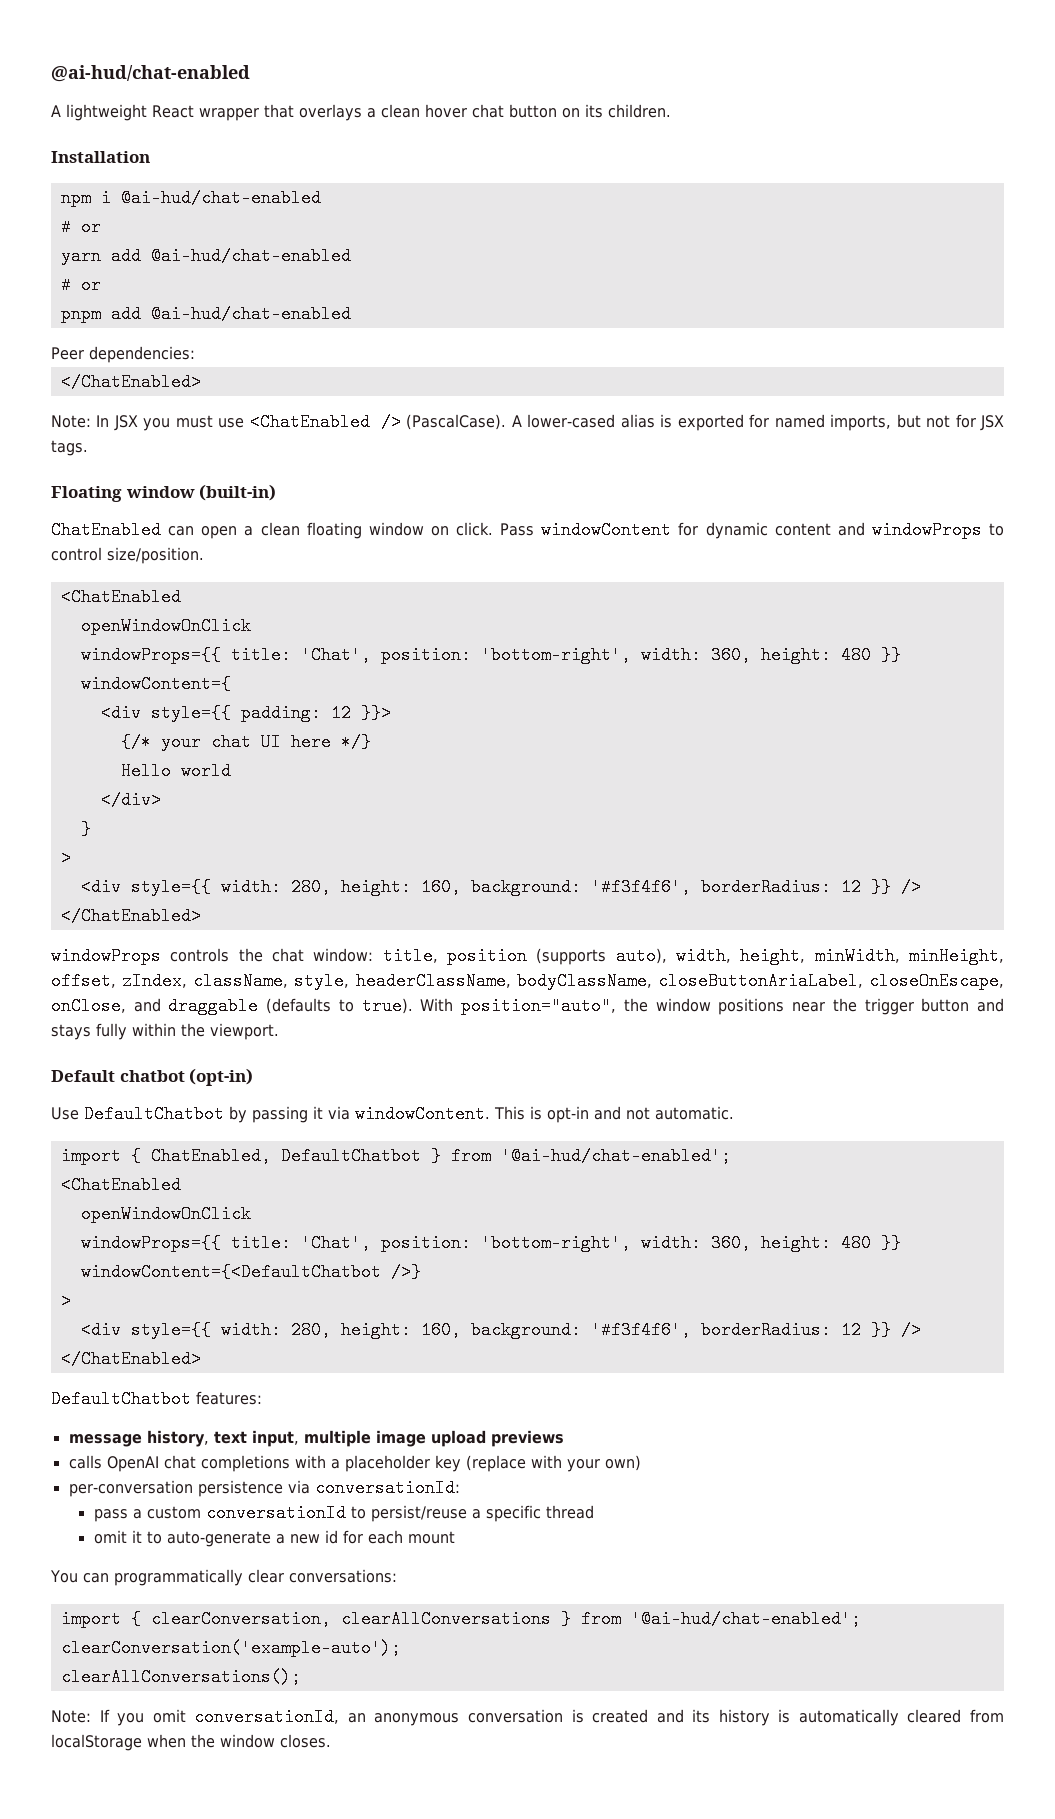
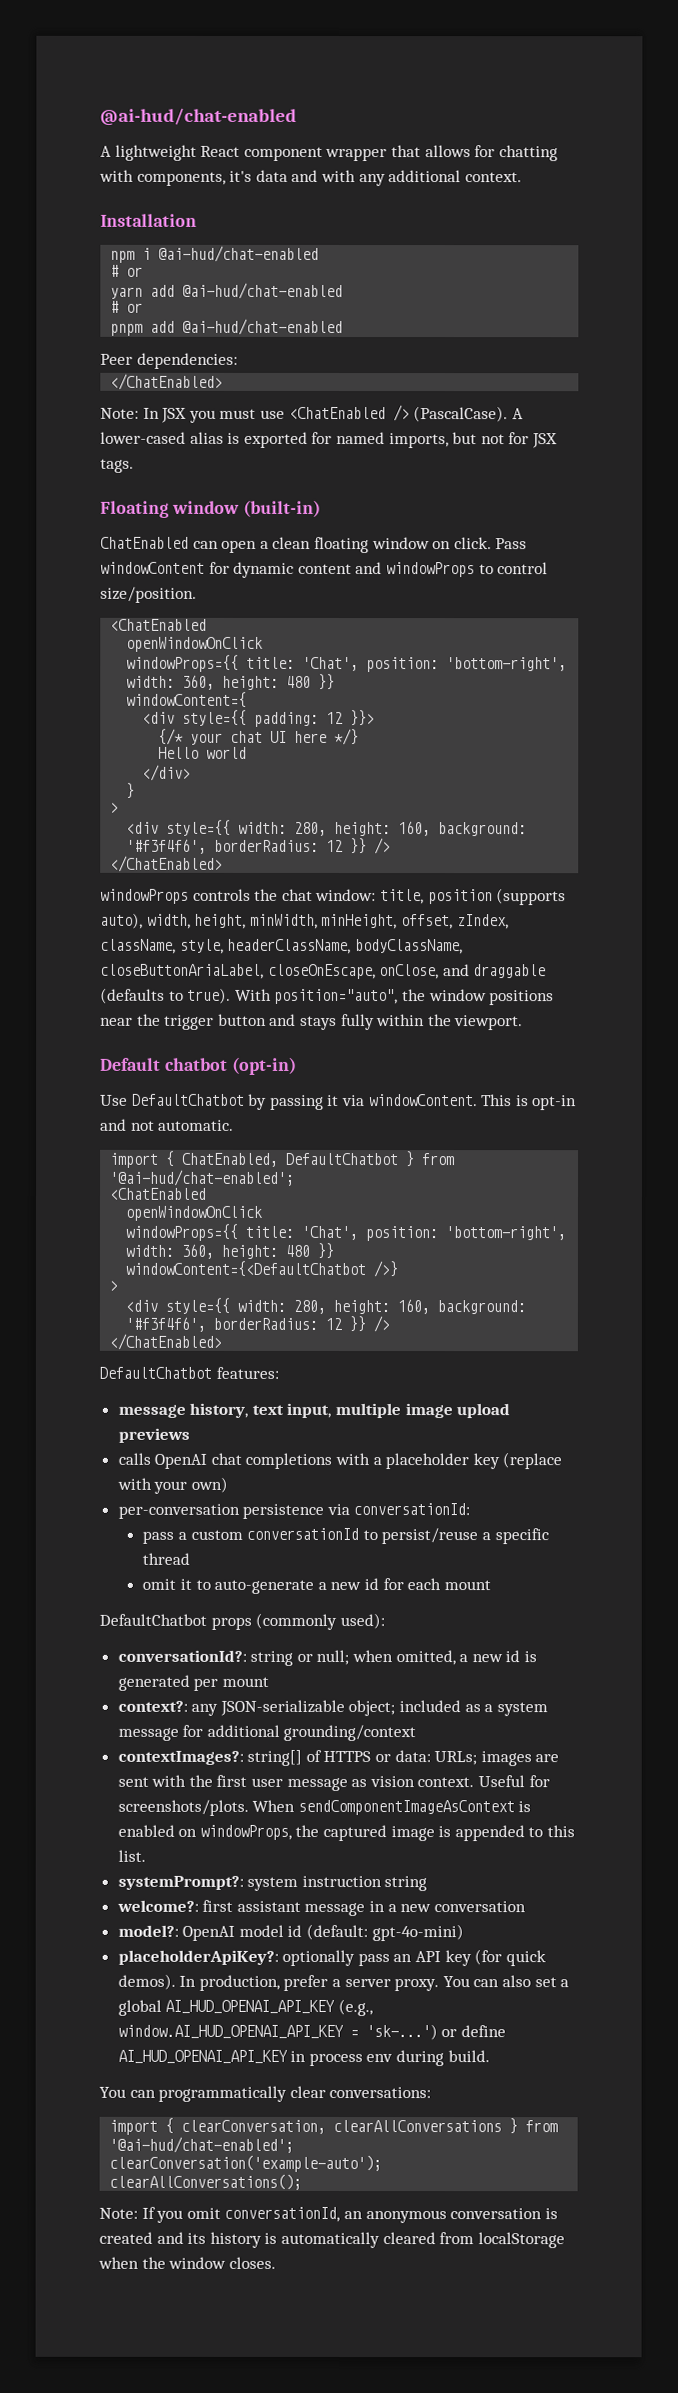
- A lightweight React wrapper that overlays a clean hover chat button on its children.
+ A lightweight React component wrapper that allows for chatting with components, it's data and with any additional context.
+ DefaultChatbot props (commonly used):
+ conversationId?: string or null; when omitted, a new id is generated per mount
+ context?: any JSON-serializable object; included as a system message for additional grounding/context
+ contextImages?: string[] of HTTPS or data: URLs; images are sent with the first user message as vision context. Useful for screenshots/plots. When sendComponentImageAsContext is enabled on windowProps, the captured image is appended to this list.
+ systemPrompt?: system instruction string
+ welcome?: first assistant message in a new conversation
+ model?: OpenAI model id (default: gpt-4o-mini)
+ placeholderApiKey?: optionally pass an API key (for quick demos). In production, prefer a server proxy. You can also set a global AI_HUD_OPENAI_API_KEY (e.g., window.AI_HUD_OPENAI_API_KEY = 'sk-...') or define AI_HUD_OPENAI_API_KEY in process env during build.

